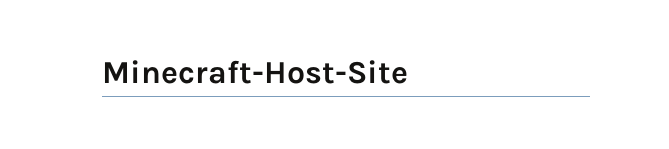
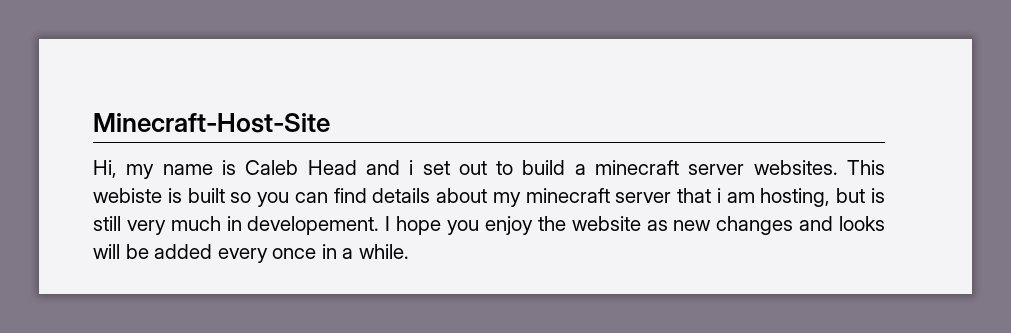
+ Hi, my name is Caleb Head and i set out to build a minecraft server websites. This webiste is built so you can find details about my minecraft server that i am hosting, but is still very much in developement. I hope you enjoy the website as new changes and looks will be added every once in a while.

